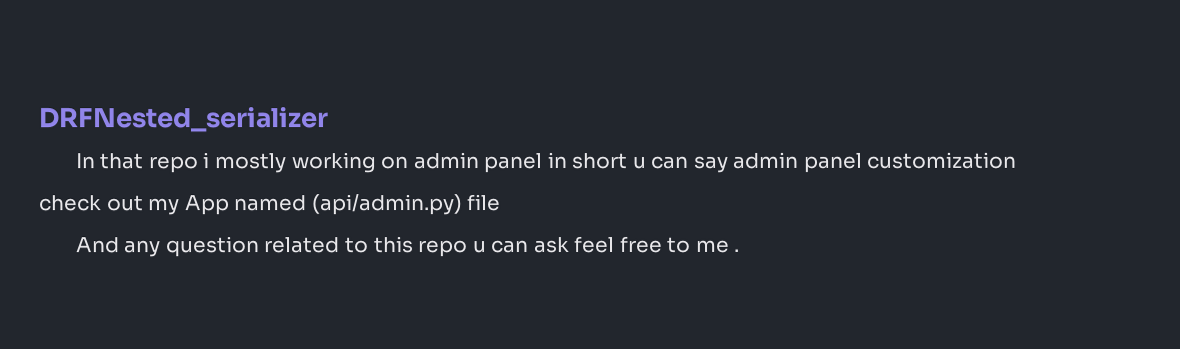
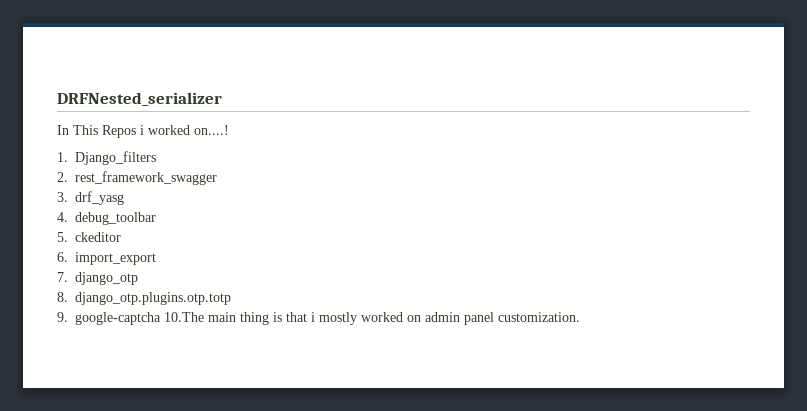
- In that repo i mostly working on admin panel in short u can say admin panel customization
- check out my App named (api/admin.py) file
- And any question related to this repo u can ask feel free to me .
+ In This Repos i worked on....!
+ 1. Django_filters
+ 2. rest_framework_swagger
+ 3. drf_yasg
+ 4. debug_toolbar
+ 5. ckeditor
+ 6. import_export
+ 7. django_otp
+ 8. django_otp.plugins.otp.totp
+ 9. google-captcha 10.The main thing is that i mostly worked on admin panel customization.

